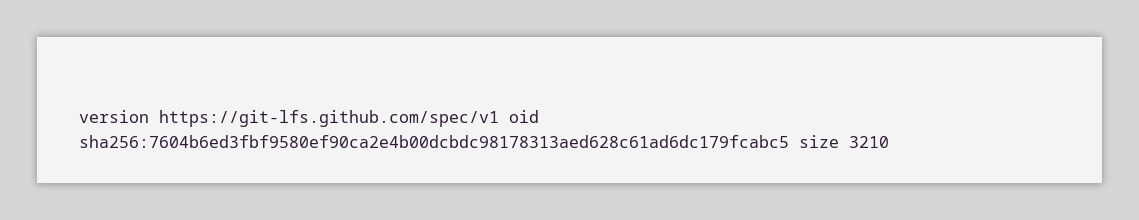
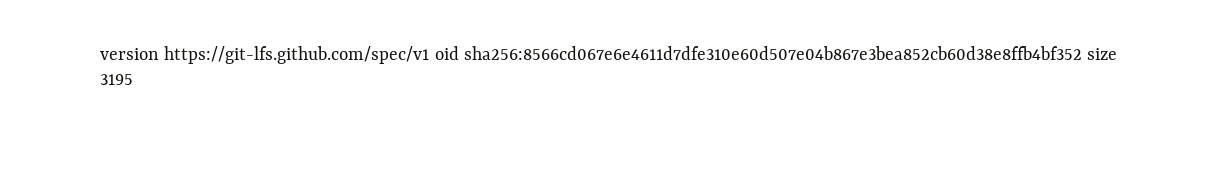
- version https://git-lfs.github.com/spec/v1 oid sha256:7604b6ed3fbf9580ef90ca2e4b00dcbdc98178313aed628c61ad6dc179fcabc5 size 3210
+ version https://git-lfs.github.com/spec/v1 oid sha256:8566cd067e6e4611d7dfe310e60d507e04b867e3bea852cb60d38e8ffb4bf352 size 3195

